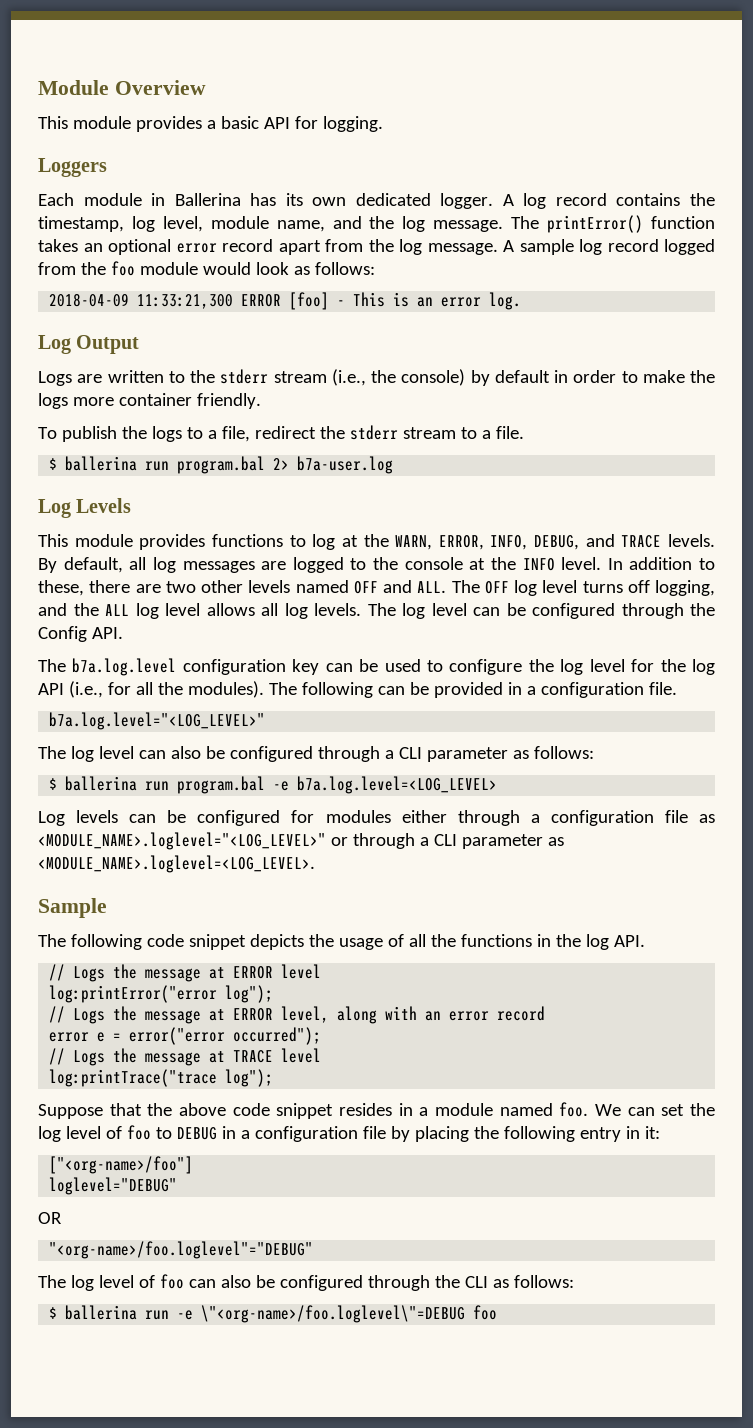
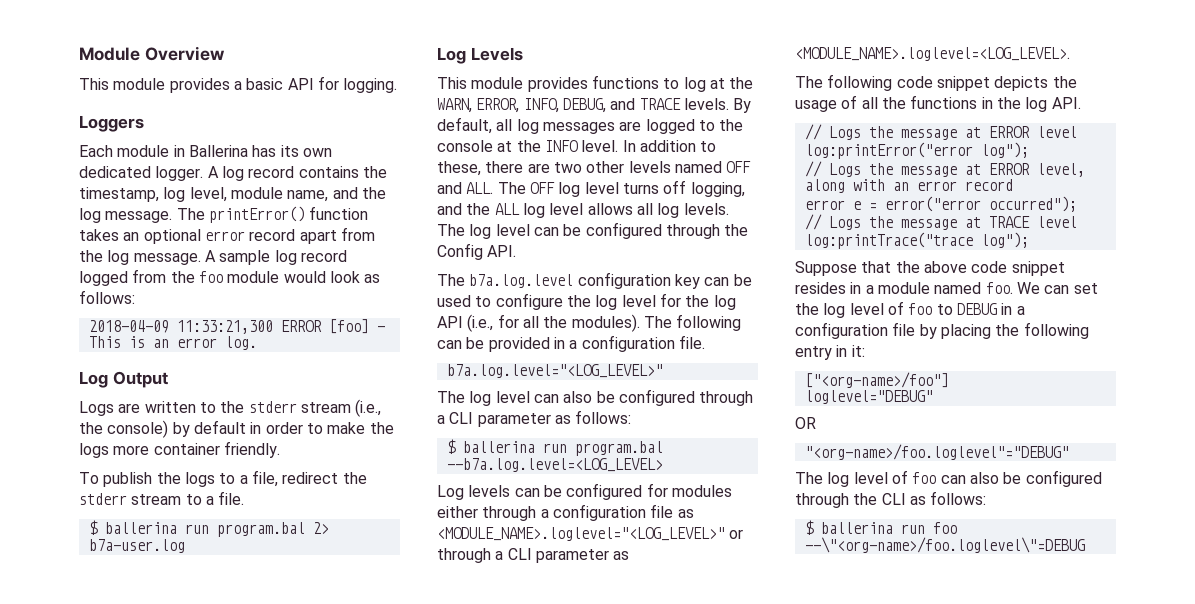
- $ ballerina run program.bal -e b7a.log.level=<LOG_LEVEL>
+ $ ballerina run program.bal --b7a.log.level=<LOG_LEVEL>
- Sample
- $ ballerina run -e \"<org-name>/foo.loglevel\"=DEBUG foo
+ $ ballerina run foo --\"<org-name>/foo.loglevel\"=DEBUG

